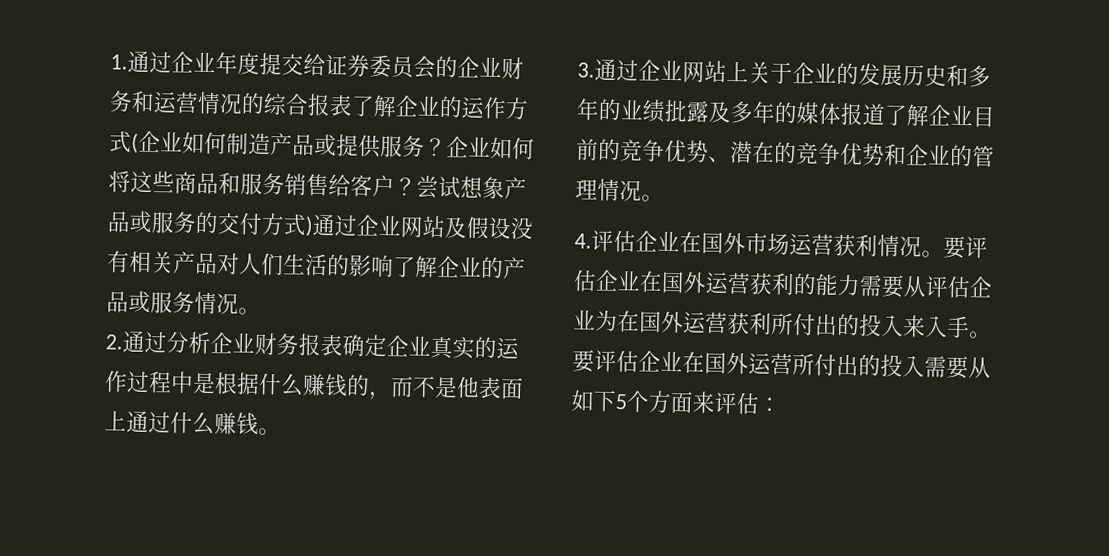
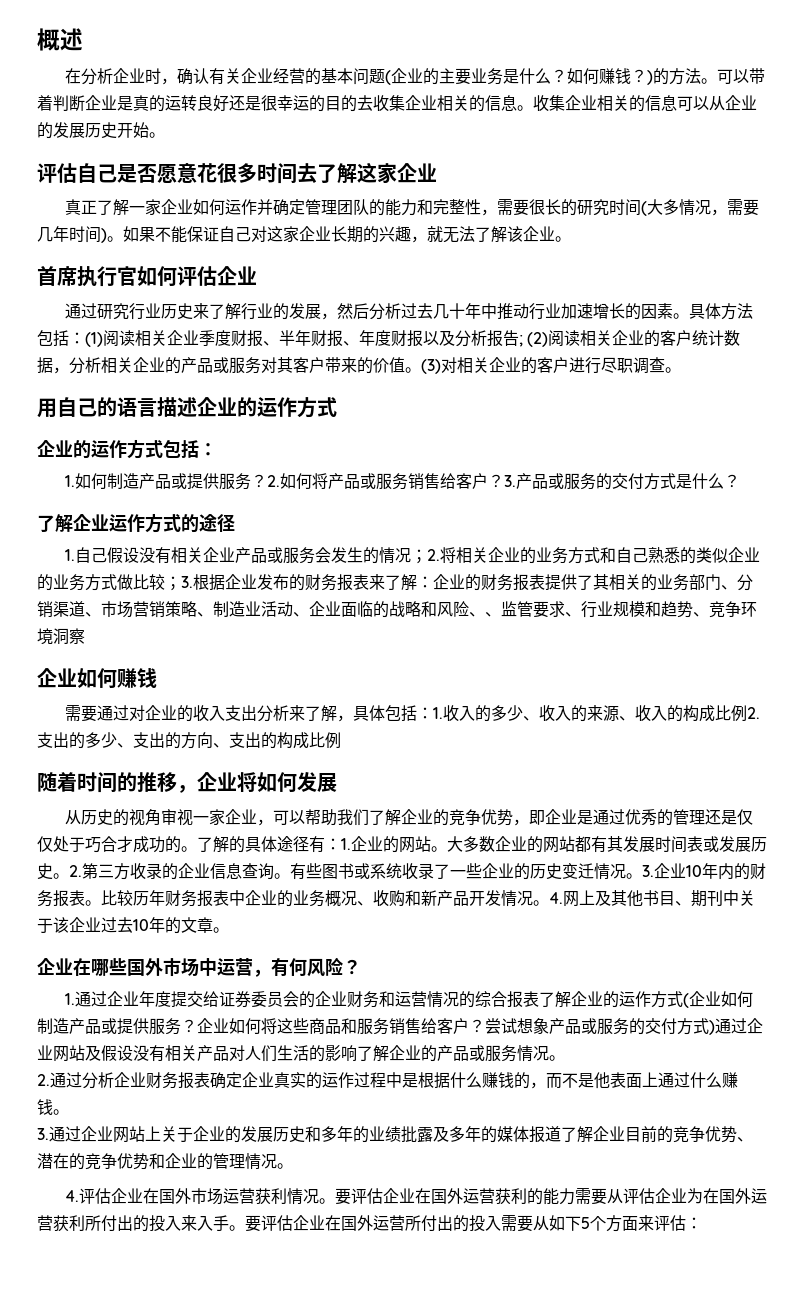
+ 概述
+ 在分析企业时，确认有关企业经营的基本问题(企业的主要业务是什么？如何赚钱？)的方法。可以带着判断企业是真的运转良好还是很幸运的目的去收集企业相关的信息。收集企业相关的信息可以从企业的发展历史开始。
+ 评估自己是否愿意花很多时间去了解这家企业
+ 真正了解一家企业如何运作并确定管理团队的能力和完整性，需要很长的研究时间(大多情况，需要几年时间)。如果不能保证自己对这家企业长期的兴趣，就无法了解该企业。
+ 首席执行官如何评估企业
+ 通过研究行业历史来了解行业的发展，然后分析过去几十年中推动行业加速增长的因素。具体方法包括：(1)阅读相关企业季度财报、半年财报、年度财报以及分析报告; (2)阅读相关企业的客户统计数据，分析相关企业的产品或服务对其客户带来的价值。(3)对相关企业的客户进行尽职调查。
+ 用自己的语言描述企业的运作方式
+ 企业的运作方式包括：
+ 1.如何制造产品或提供服务？2.如何将产品或服务销售给客户？3.产品或服务的交付方式是什么？
+ 了解企业运作方式的途径
+ 1.自己假设没有相关企业产品或服务会发生的情况；2.将相关企业的业务方式和自己熟悉的类似企业的业务方式做比较；3.根据企业发布的财务报表来了解：企业的财务报表提供了其相关的业务部门、分销渠道、市场营销策略、制造业活动、企业面临的战略和风险、、监管要求、行业规模和趋势、竞争环境洞察
+ 企业如何赚钱
+ 需要通过对企业的收入支出分析来了解，具体包括：1.收入的多少、收入的来源、收入的构成比例2.支出的多少、支出的方向、支出的构成比例
+ 随着时间的推移，企业将如何发展
+ 从历史的视角审视一家企业，可以帮助我们了解企业的竞争优势，即企业是通过优秀的管理还是仅仅处于巧合才成功的。了解的具体途径有：1.企业的网站。大多数企业的网站都有其发展时间表或发展历史。2.第三方收录的企业信息查询。有些图书或系统收录了一些企业的历史变迁情况。3.企业10年内的财务报表。比较历年财务报表中企业的业务概况、收购和新产品开发情况。4.网上及其他书目、期刊中关于该企业过去10年的文章。
+ 企业在哪些国外市场中运营，有何风险？

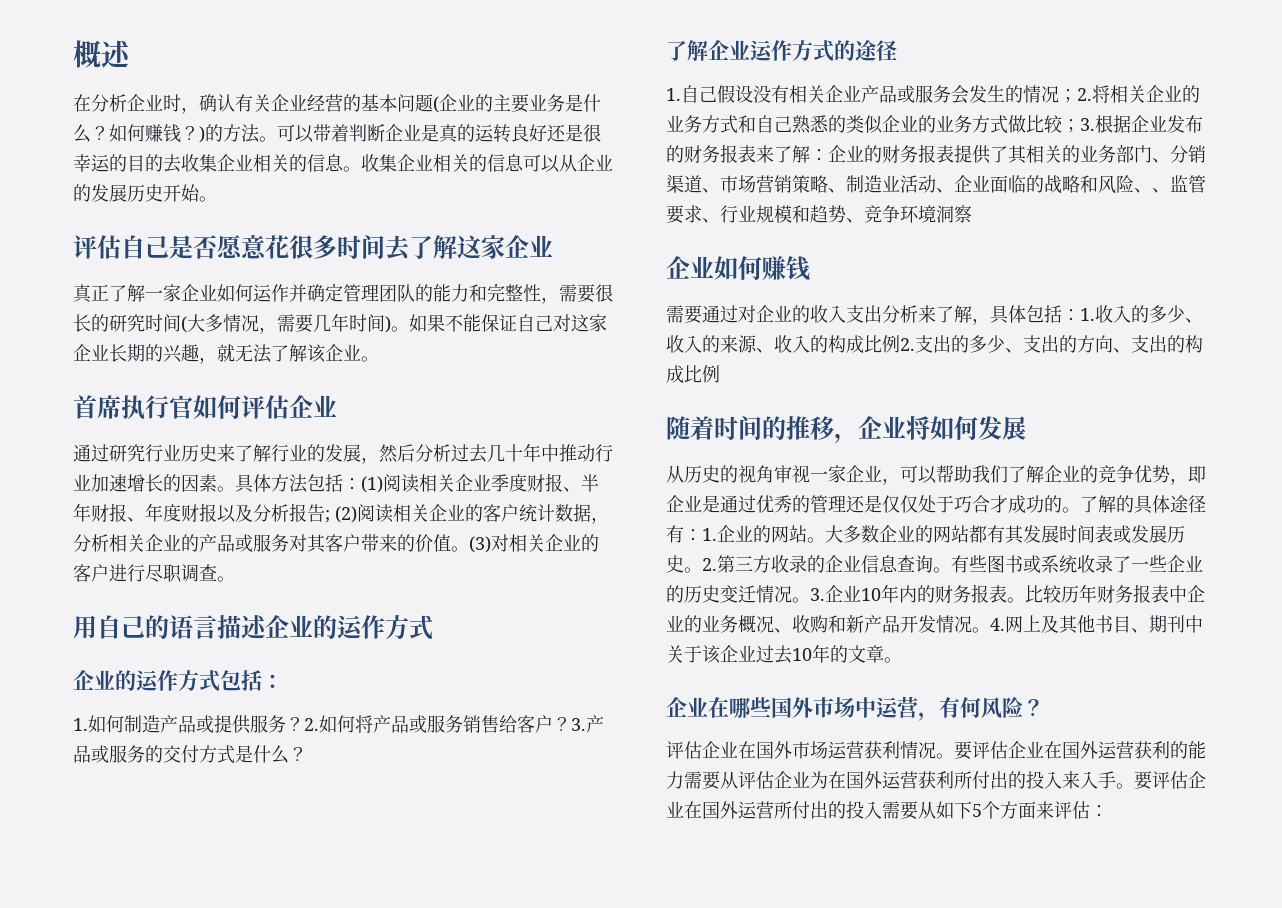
- 1.通过企业年度提交给证券委员会的企业财务和运营情况的综合报表了解企业的运作方式(企业如何制造产品或提供服务？企业如何将这些商品和服务销售给客户？尝试想象产品或服务的交付方式)通过企业网站及假设没有相关产品对人们生活的影响了解企业的产品或服务情况。
- 2.通过分析企业财务报表确定企业真实的运作过程中是根据什么赚钱的，而不是他表面上通过什么赚钱。
- 3.通过企业网站上关于企业的发展历史和多年的业绩批露及多年的媒体报道了解企业目前的竞争优势、潜在的竞争优势和企业的管理情况。
- 4.评估企业在国外市场运营获利情况。
+ 评估企业在国外市场运营获利情况。

